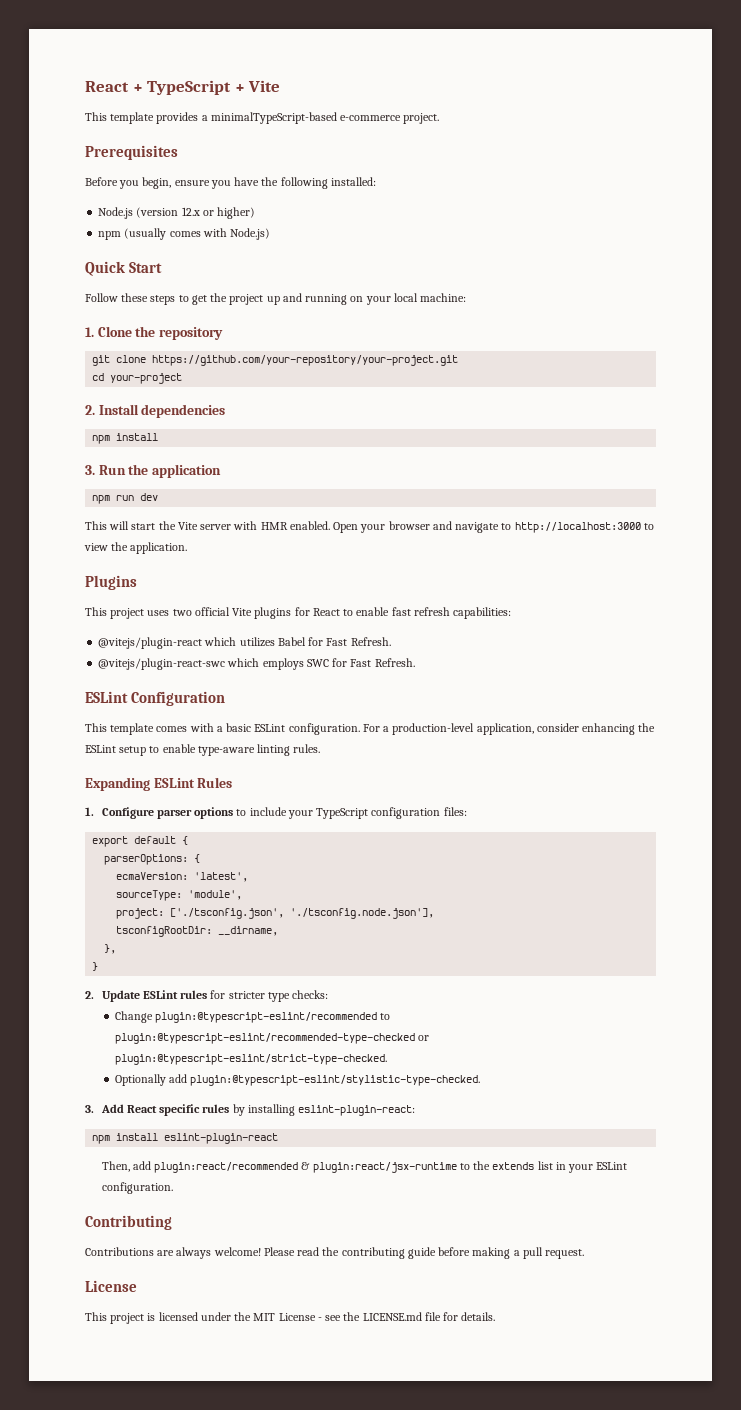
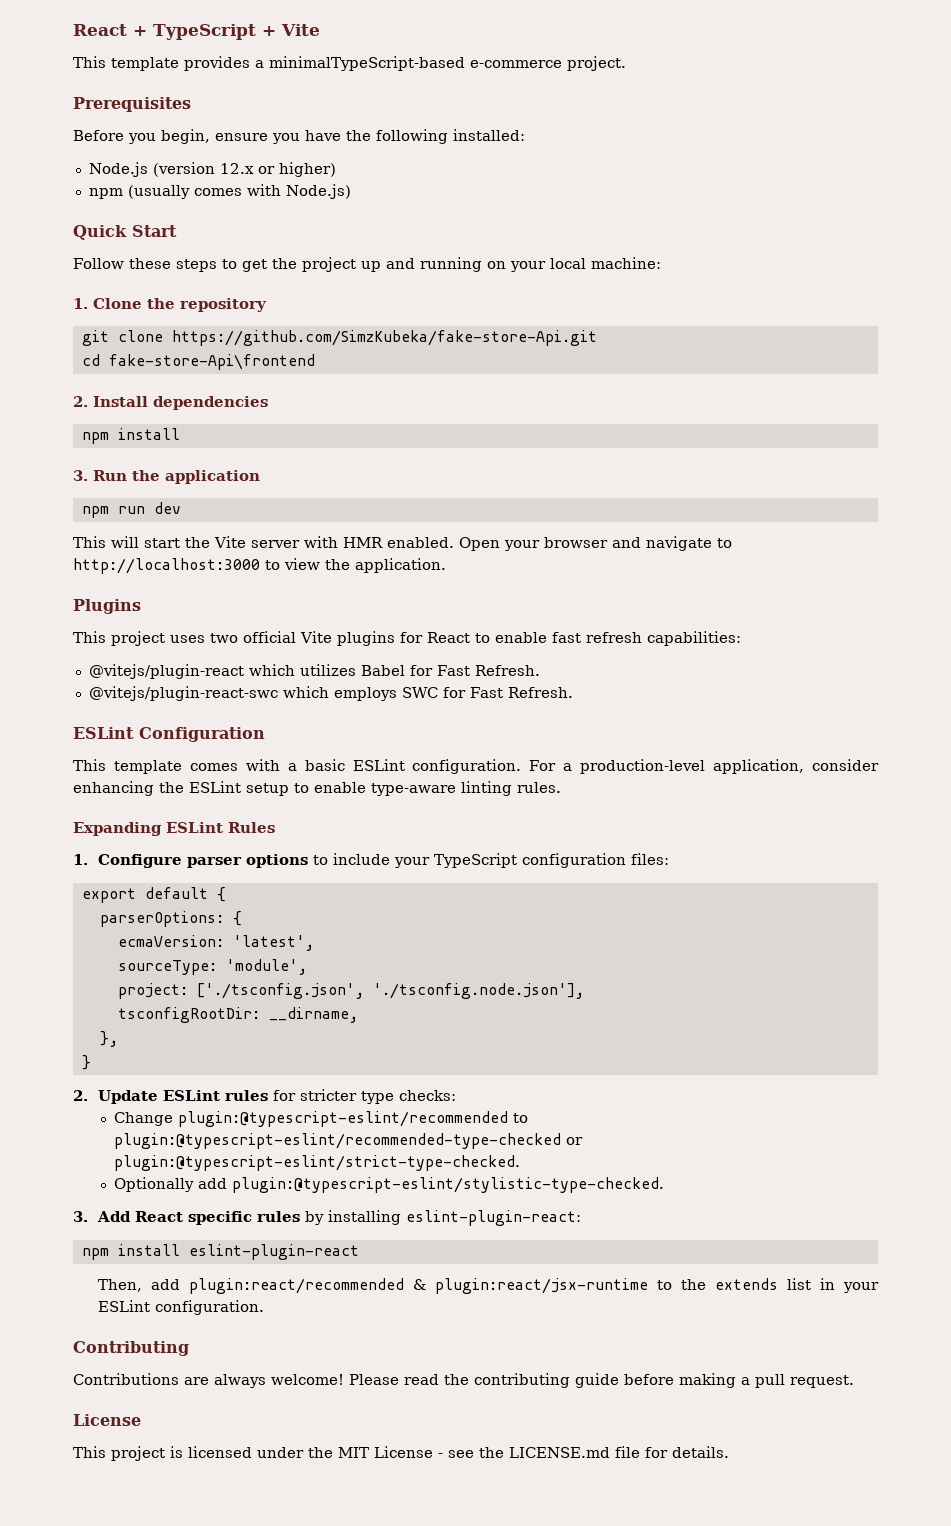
- git clone https://github.com/your-repository/your-project.git
+ git clone https://github.com/SimzKubeka/fake-store-Api.git
- cd your-project
+ cd fake-store-Api\frontend

